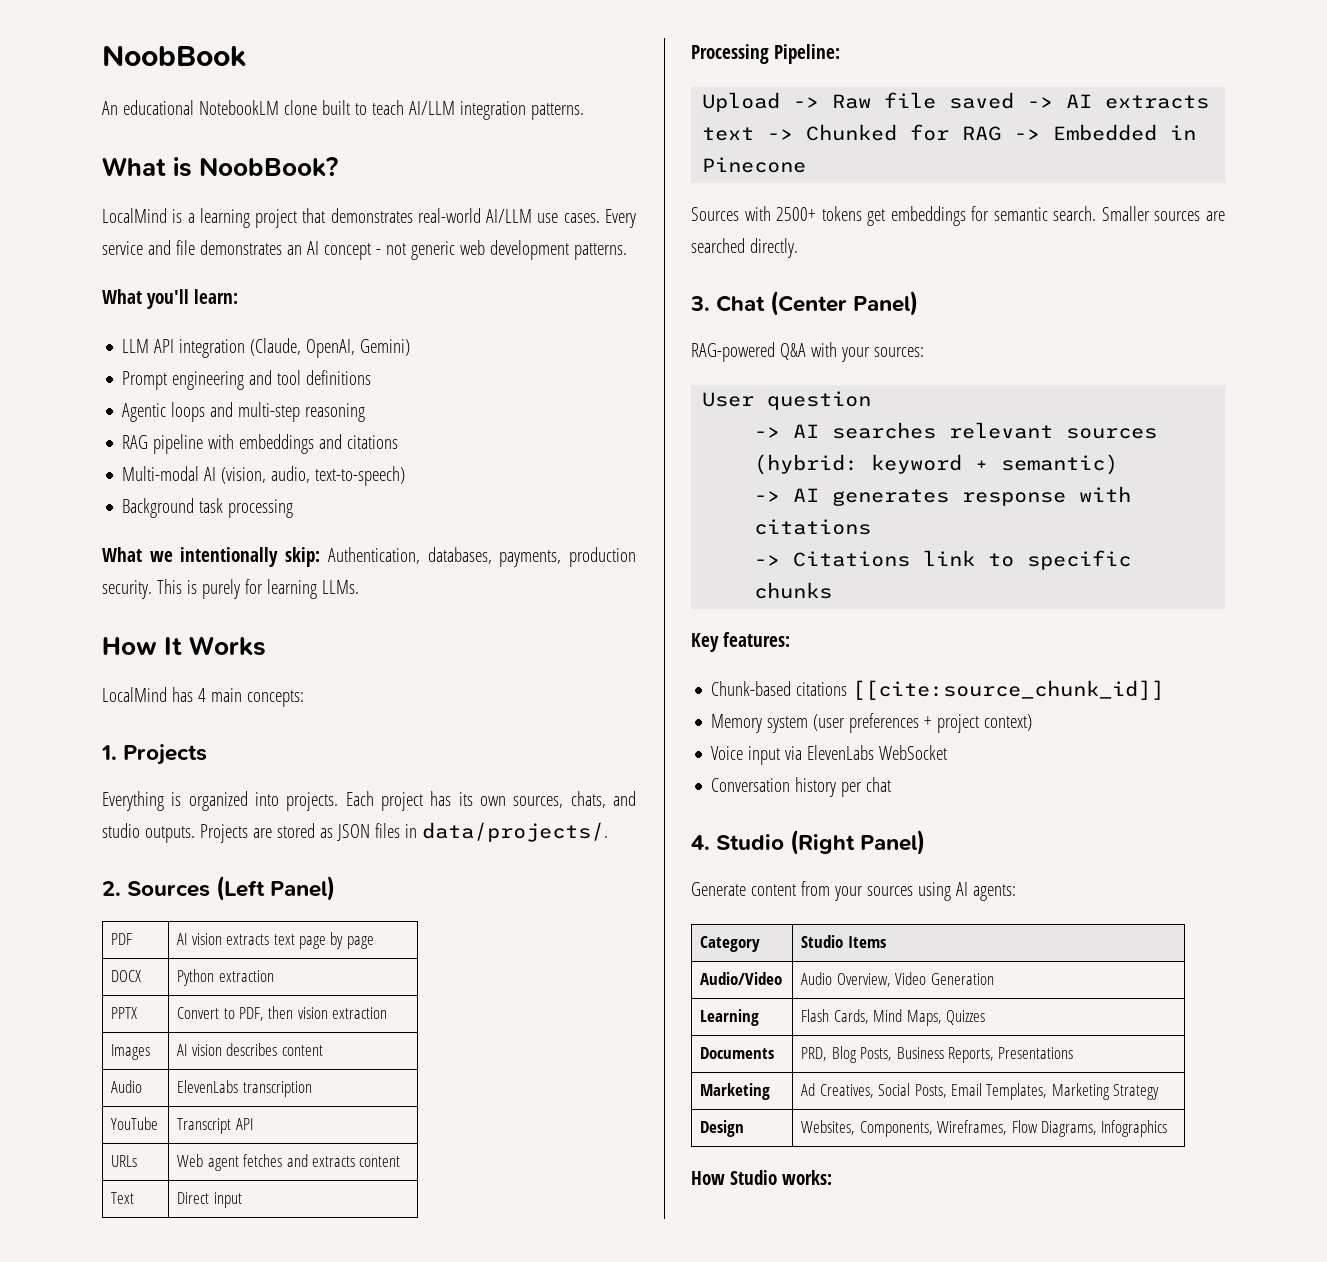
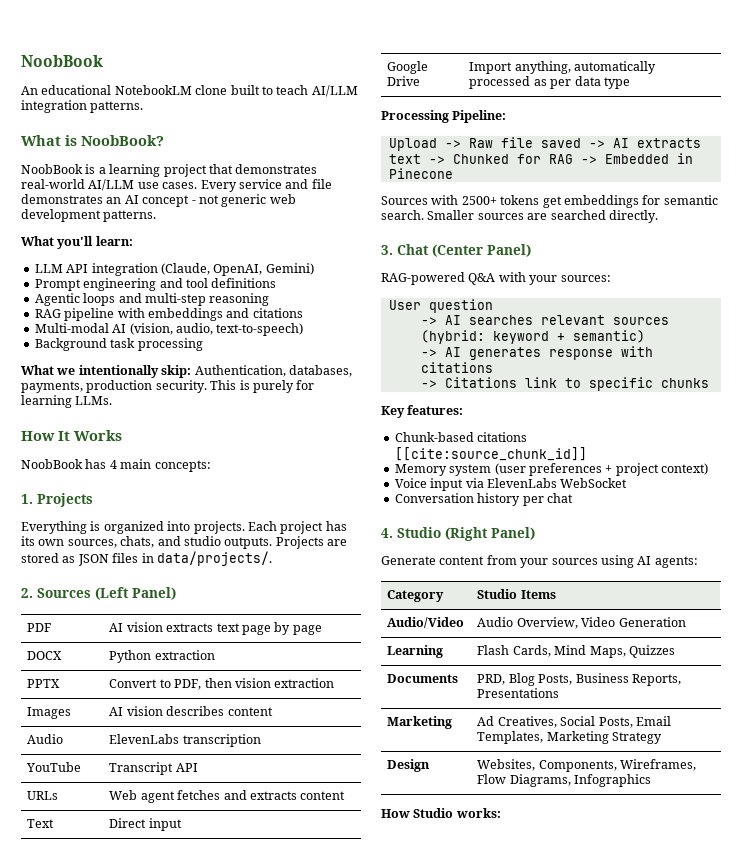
- LocalMind is a learning project that demonstrates real-world AI/LLM use cases.
+ NoobBook is a learning project that demonstrates real-world AI/LLM use cases.
- LocalMind has 4 main concepts:
+ NoobBook has 4 main concepts:
+ Google Drive | Import anything, automatically processed as per data type

